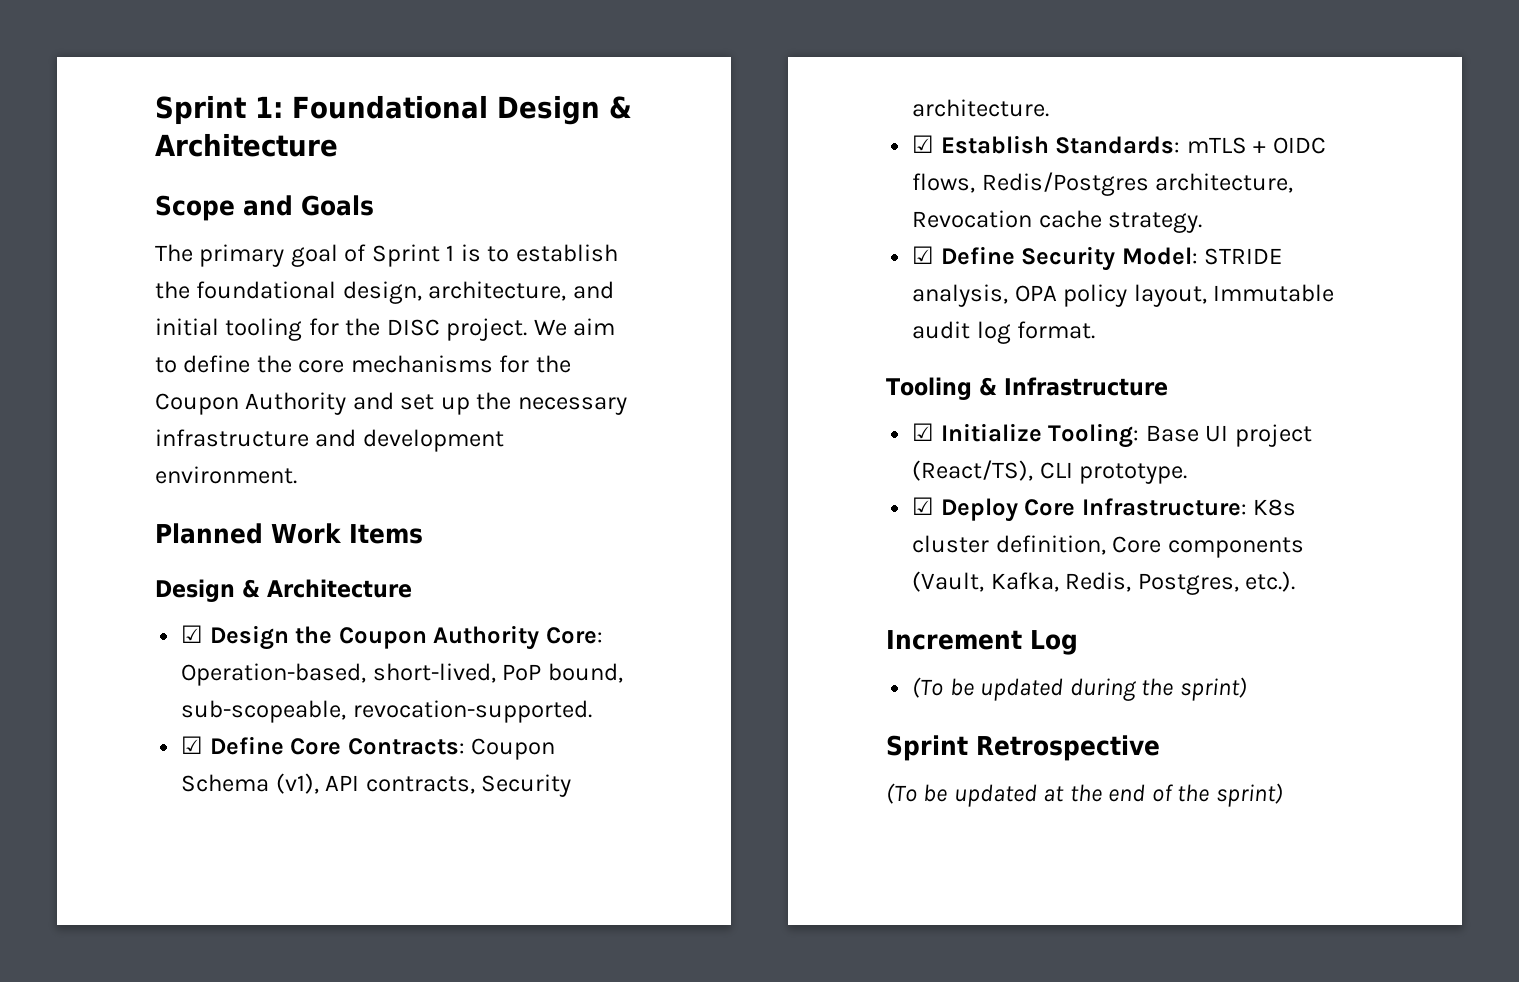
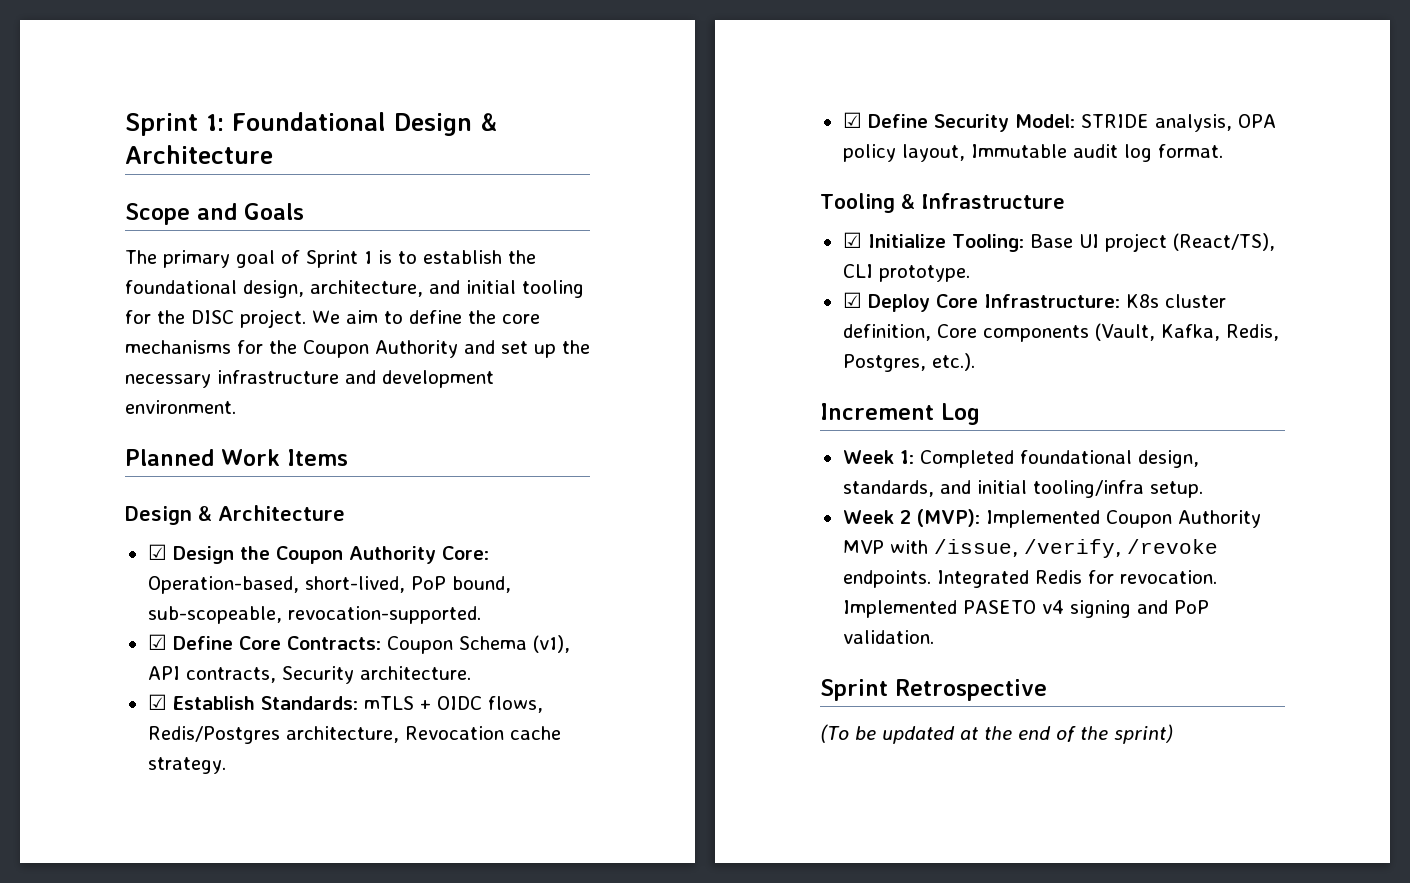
- (To be updated during the sprint)
+ Week 1: Completed foundational design, standards, and initial tooling/infra setup.
+ Week 2 (MVP): Implemented Coupon Authority MVP with /issue, /verify, /revoke endpoints. Integrated Redis for revocation. Implemented PASETO v4 signing and PoP validation.

